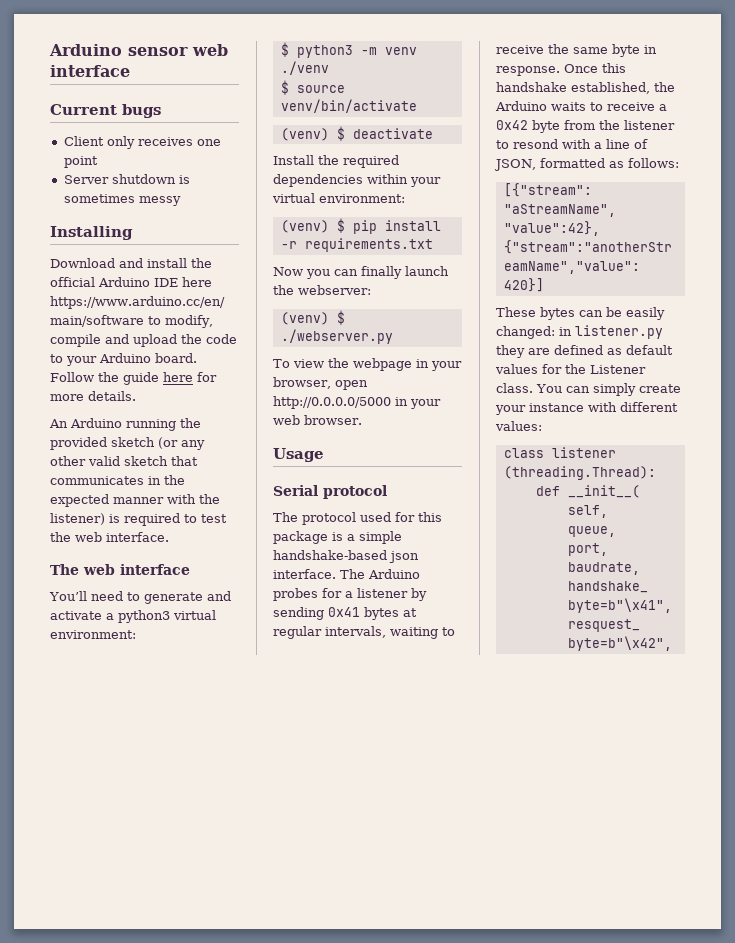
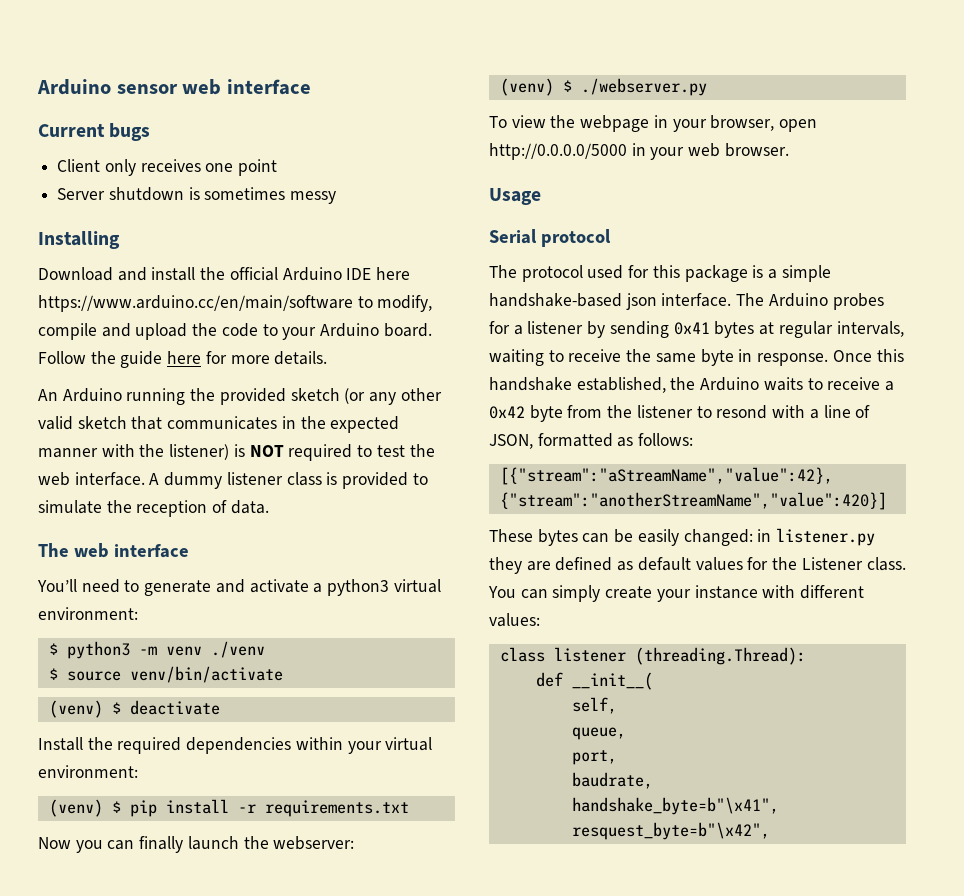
- An Arduino running the provided sketch (or any other valid sketch that communicates in the expected manner with the listener) is required to test the web interface.
+ An Arduino running the provided sketch (or any other valid sketch that communicates in the expected manner with the listener) is NOT required to test the web interface. A dummy listener class is provided to simulate the reception of data.

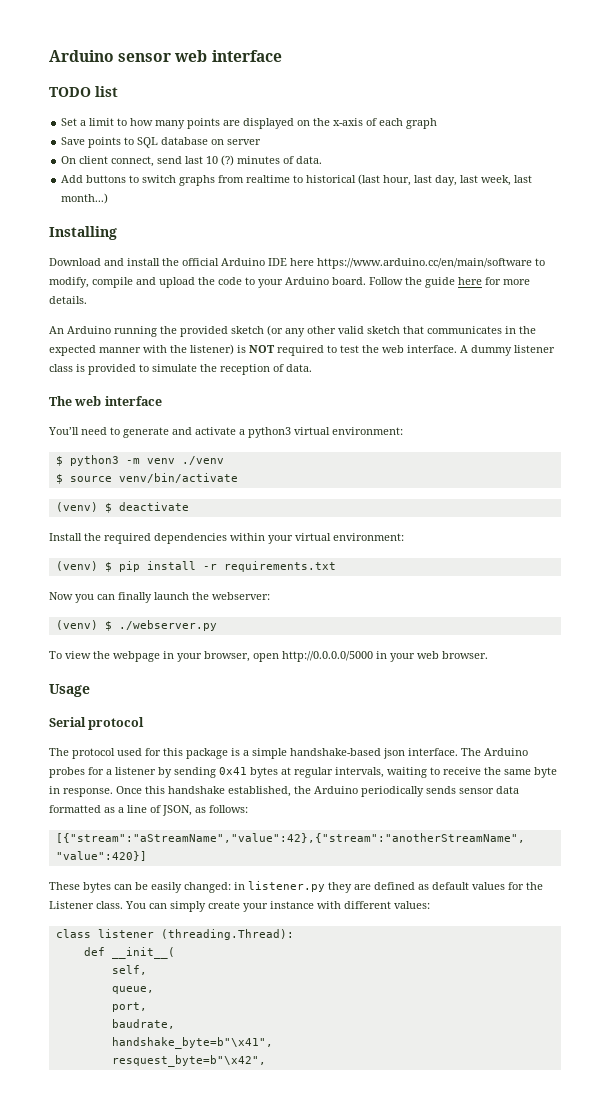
- Current bugs
- Client only receives one point
- Server shutdown is sometimes messy
+ TODO list
+ Set a limit to how many points are displayed on the x-axis of each graph
+ Save points to SQL database on server
+ On client connect, send last 10 (?) minutes of data.
+ Add buttons to switch graphs from realtime to historical (last hour, last day, last week, last month...)
- Once this handshake established, the Arduino waits to receive a 0x42 byte from the listener to resond with a line of JSON, formatted as follows:
+ Once this handshake established, the Arduino periodically sends sensor data formatted as a line of JSON, as follows:

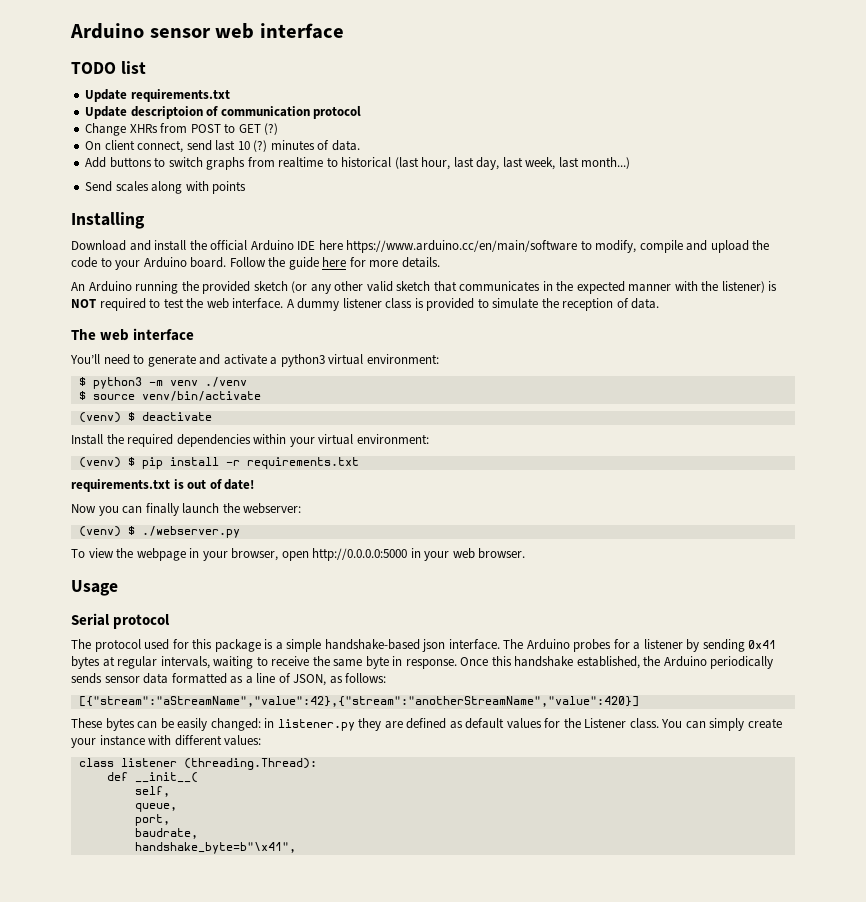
- Set a limit to how many points are displayed on the x-axis of each graph
- Save points to SQL database on server
+ Update requirements.txt
+ Update descriptoion of communication protocol
+ Change XHRs from POST to GET (?)
+ Send scales along with points
+ requirements.txt is out of date!
- To view the webpage in your browser, open http://0.0.0.0/5000 in your web browser.
+ To view the webpage in your browser, open http://0.0.0.0:5000 in your web browser.
- resquest_byte=b"\x42",

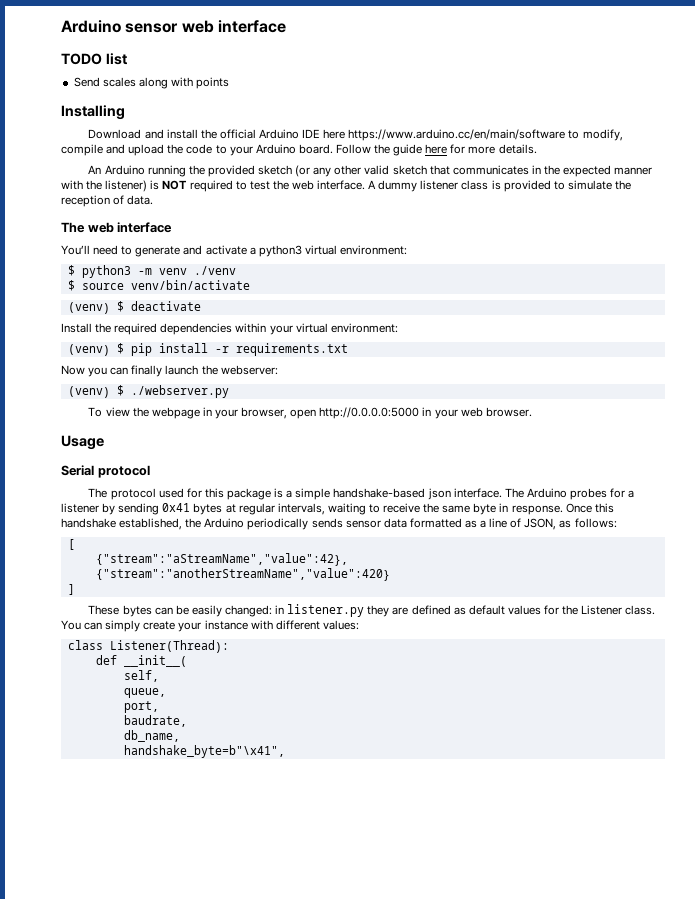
- Update requirements.txt
- Update descriptoion of communication protocol
- Change XHRs from POST to GET (?)
- On client connect, send last 10 (?) minutes of data.
- Add buttons to switch graphs from realtime to historical (last hour, last day, last week, last month...)
- requirements.txt is out of date!
- [{"stream":"aStreamName","value":42},{"stream":"anotherStreamName","value":420}]
+ [
+ {"stream":"aStreamName","value":42},
+ {"stream":"anotherStreamName","value":420}
+ ]
- class listener (threading.Thread):
+ class Listener(Thread):
+ db_name,

